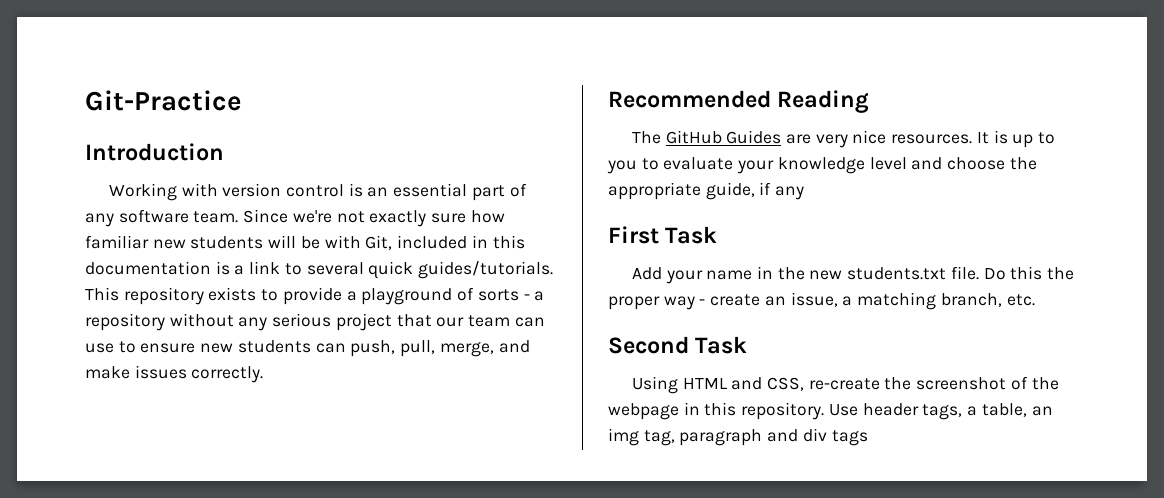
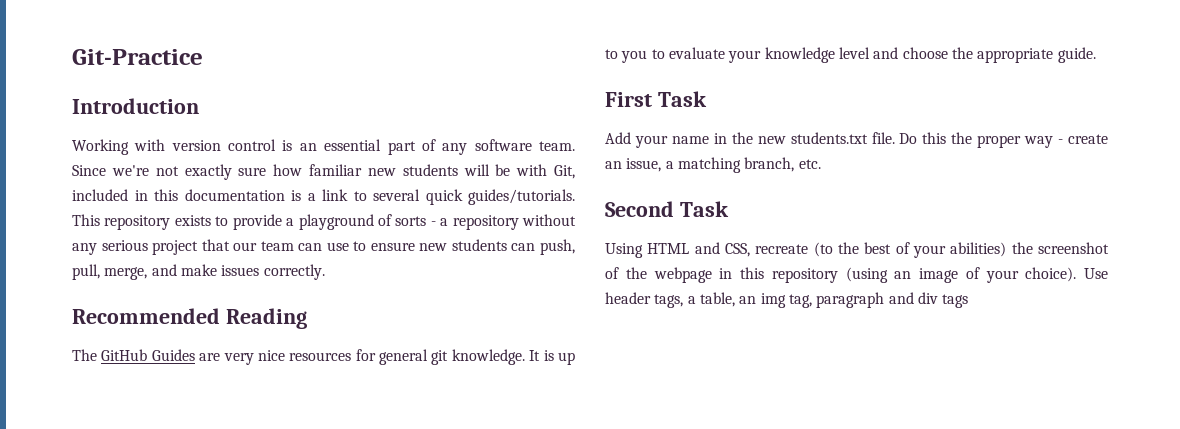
- The GitHub Guides are very nice resources.
+ The GitHub Guides are very nice resources for general git knowledge.
- It is up to you to evaluate your knowledge level and choose the appropriate guide, if any
+ It is up to you to evaluate your knowledge level and choose the appropriate guide.
- Using HTML and CSS, re-create the screenshot of the webpage in this repository.
+ Using HTML and CSS, recreate (to the best of your abilities) the screenshot of the webpage in this repository (using an image of your choice).

